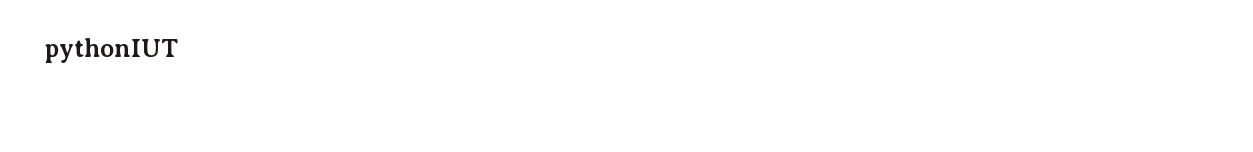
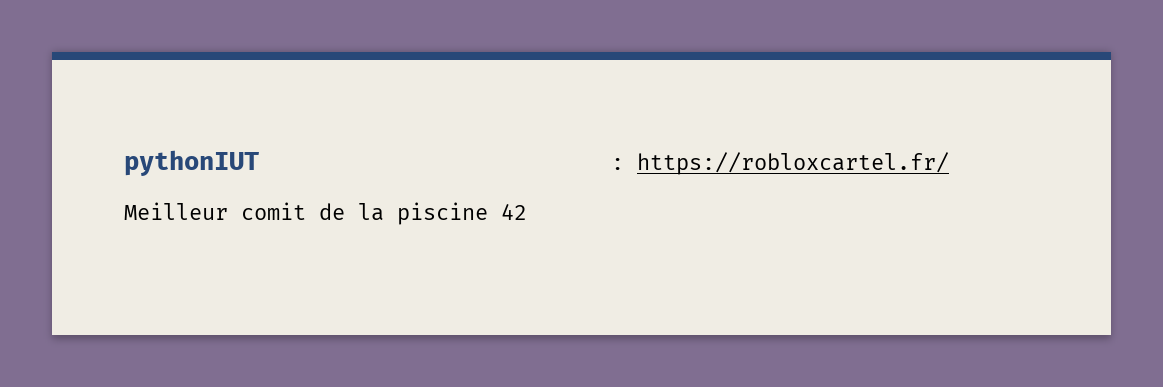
+ Meilleur comit de la piscine 42 : https://robloxcartel.fr/

